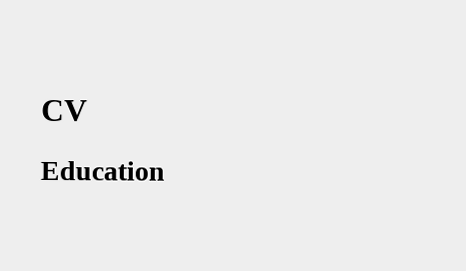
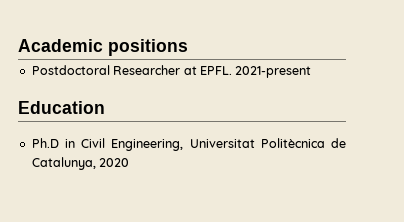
- CV
+ Academic positions
+ Postdoctoral Researcher at EPFL. 2021-present
  Education
+ Ph.D in Civil Engineering, Universitat Politècnica de Catalunya, 2020

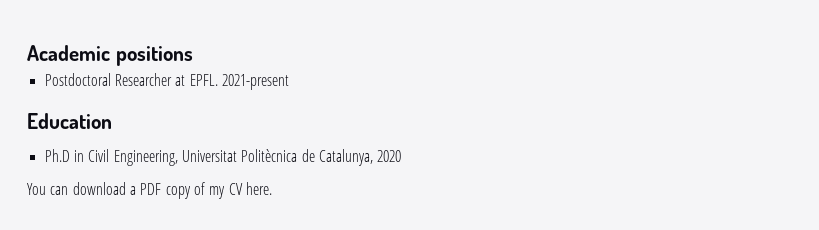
+ You can download a PDF copy of my CV here.

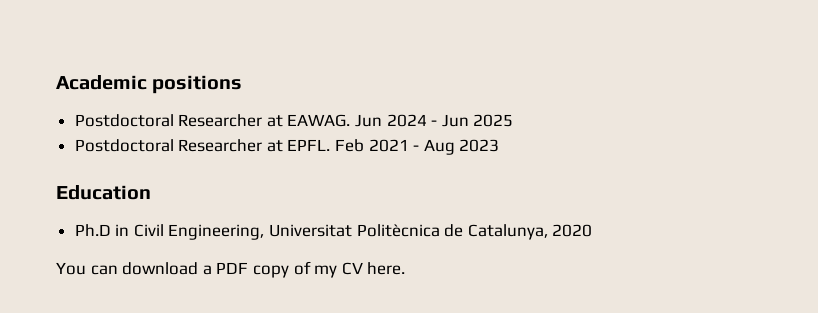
+ Postdoctoral Researcher at EAWAG. Jun 2024 - Jun 2025
- 2021-present
+ Feb 2021 - Aug 2023

